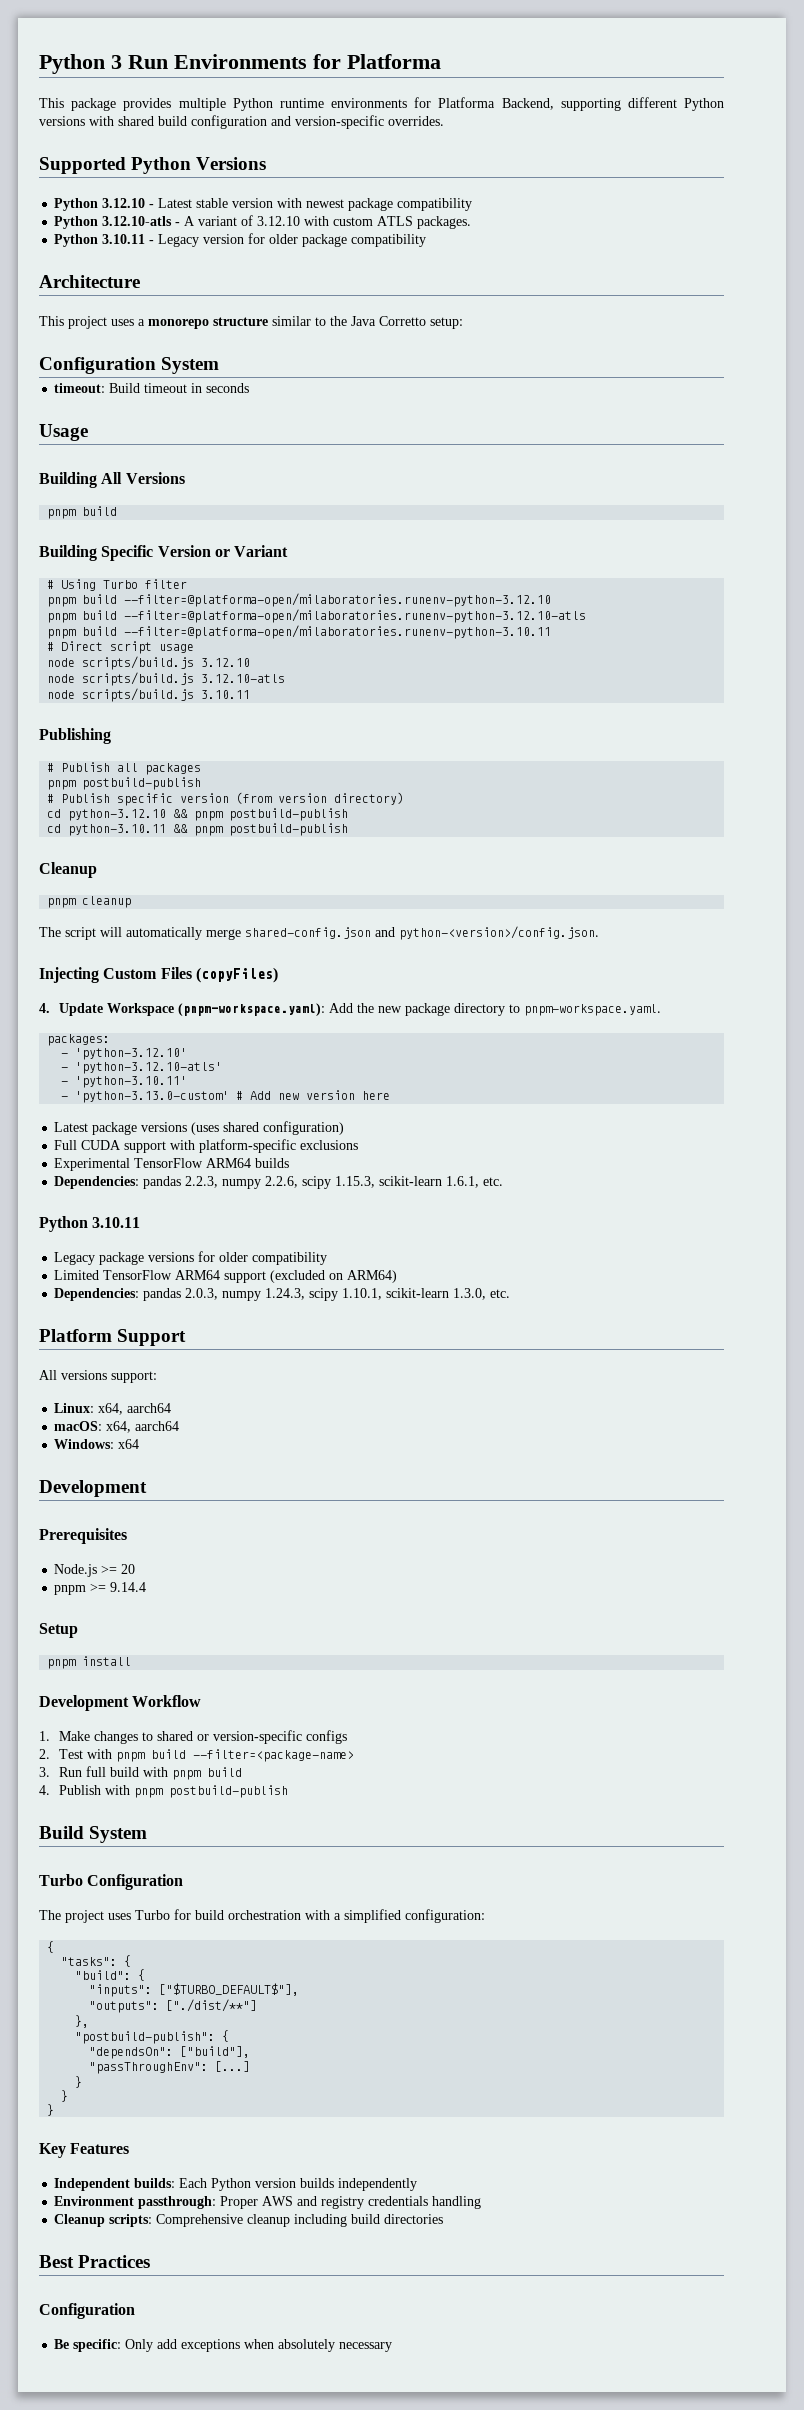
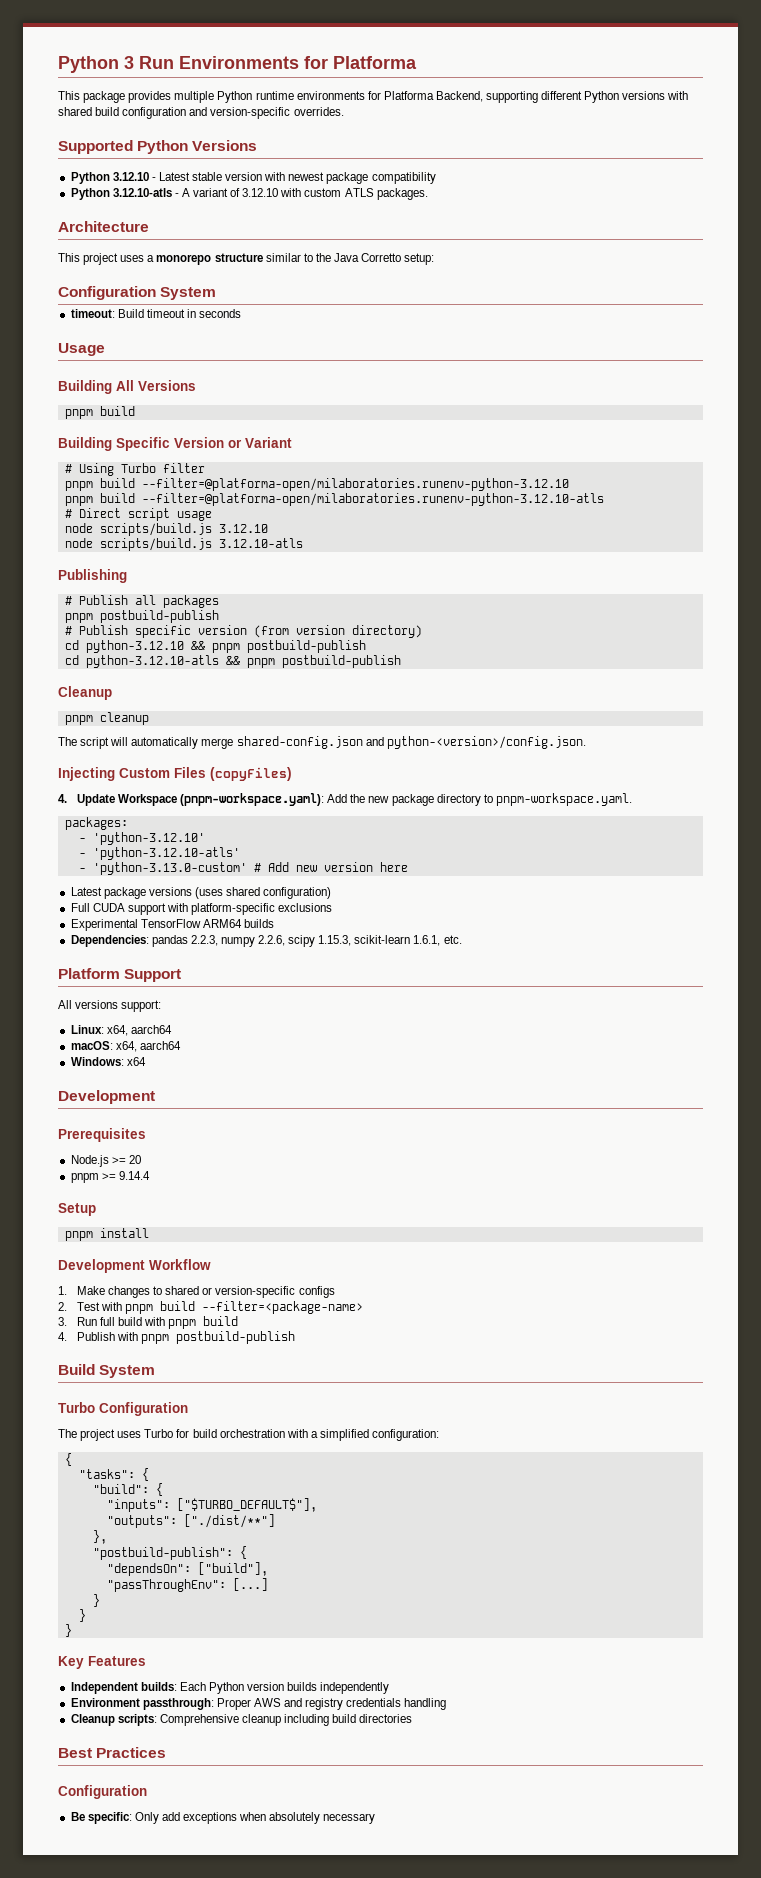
- Python 3.10.11 - Legacy version for older package compatibility
- pnpm build --filter=@platforma-open/milaboratories.runenv-python-3.10.11
- node scripts/build.js 3.10.11
- cd python-3.10.11 && pnpm postbuild-publish
+ cd python-3.12.10-atls && pnpm postbuild-publish
- - 'python-3.10.11'
  Dependencies: pandas 2.2.3, numpy 2.2.6, scipy 1.15.3, scikit-learn 1.6.1, etc.
- Python 3.10.11
- Legacy package versions for older compatibility
- Limited TensorFlow ARM64 support (excluded on ARM64)
- Dependencies: pandas 2.0.3, numpy 1.24.3, scipy 1.10.1, scikit-learn 1.3.0, etc.

